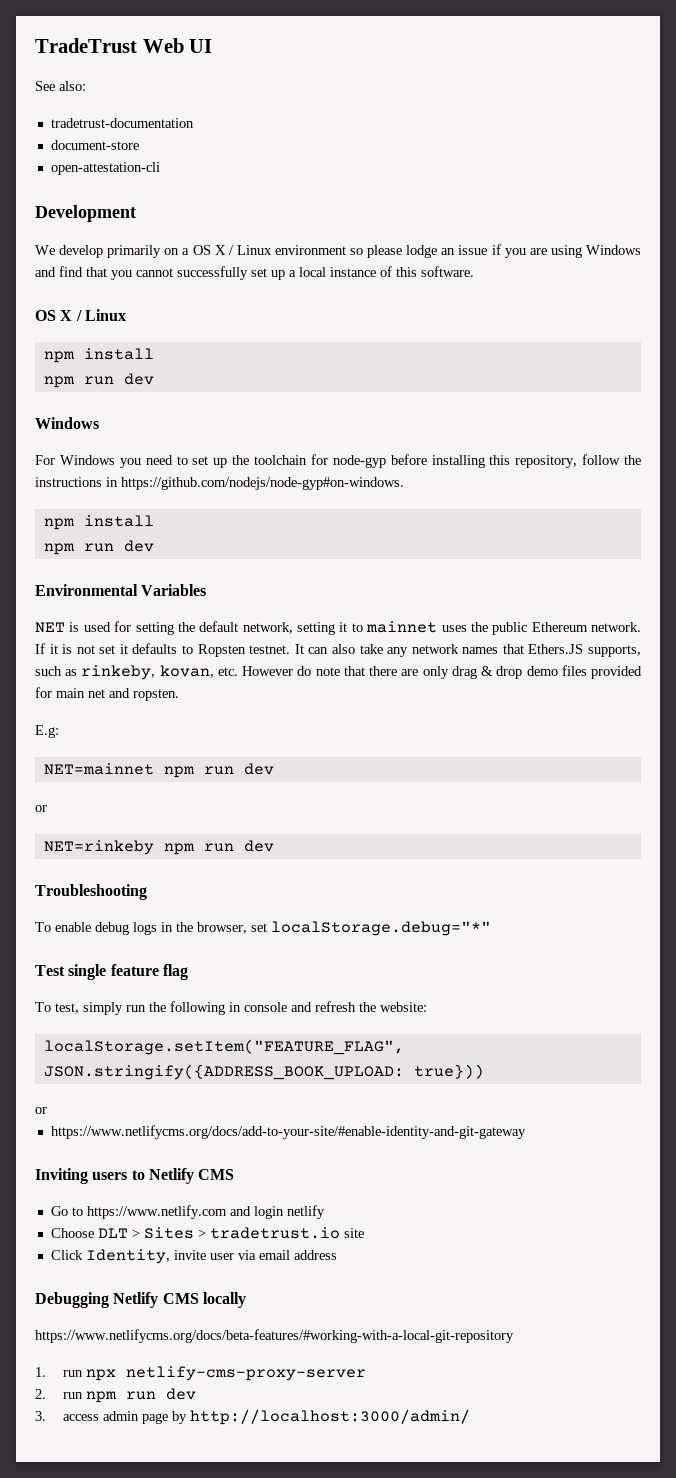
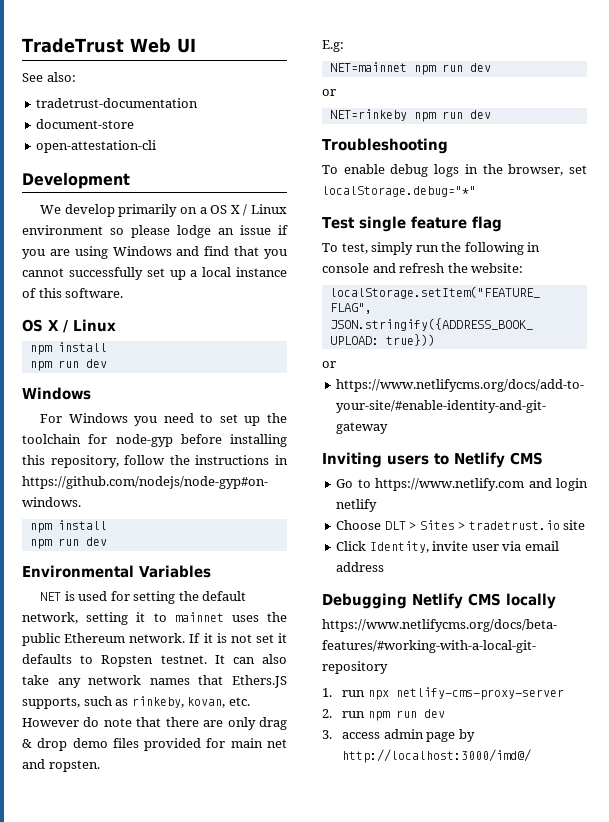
- 3. access admin page by http://localhost:3000/admin/
+ 3. access admin page by http://localhost:3000/imd@/

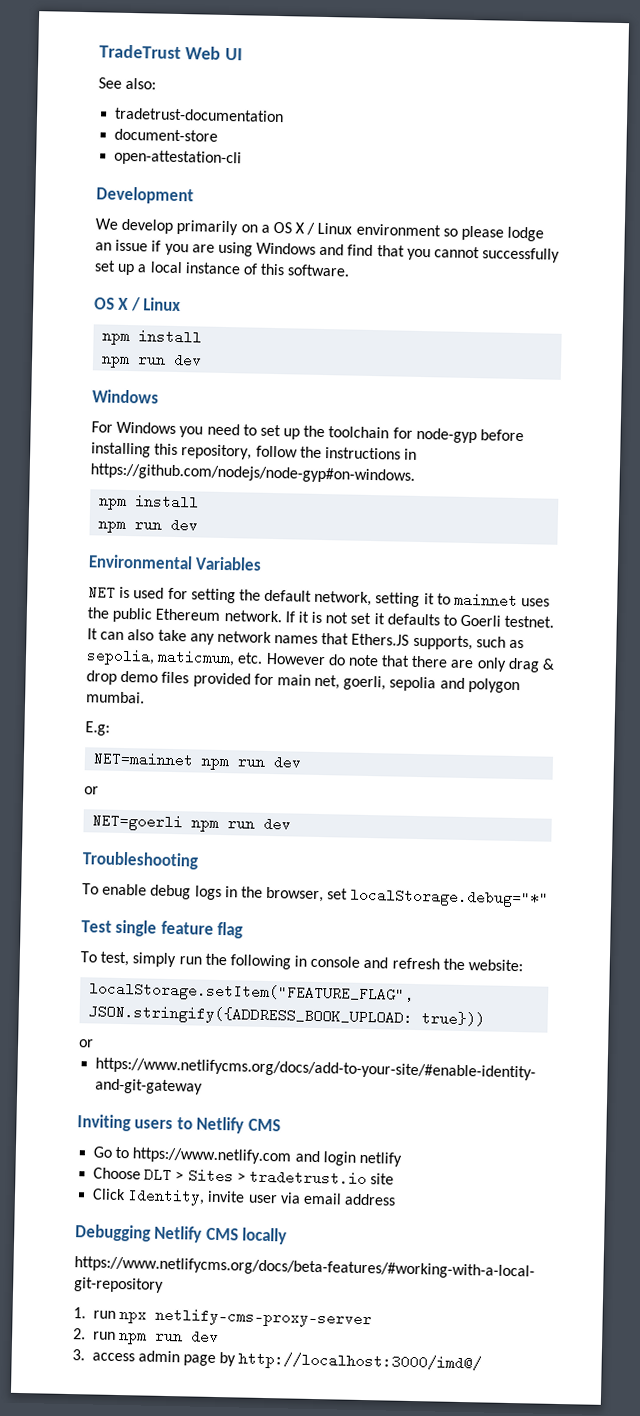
- If it is not set it defaults to Ropsten testnet.
+ If it is not set it defaults to Goerli testnet.
- It can also take any network names that Ethers.JS supports, such as rinkeby, kovan, etc. However do note that there are only drag & drop demo files provided for main net and ropsten.
+ It can also take any network names that Ethers.JS supports, such as sepolia, maticmum, etc. However do note that there are only drag & drop demo files provided for main net, goerli, sepolia and polygon mumbai.
- NET=rinkeby npm run dev
+ NET=goerli npm run dev

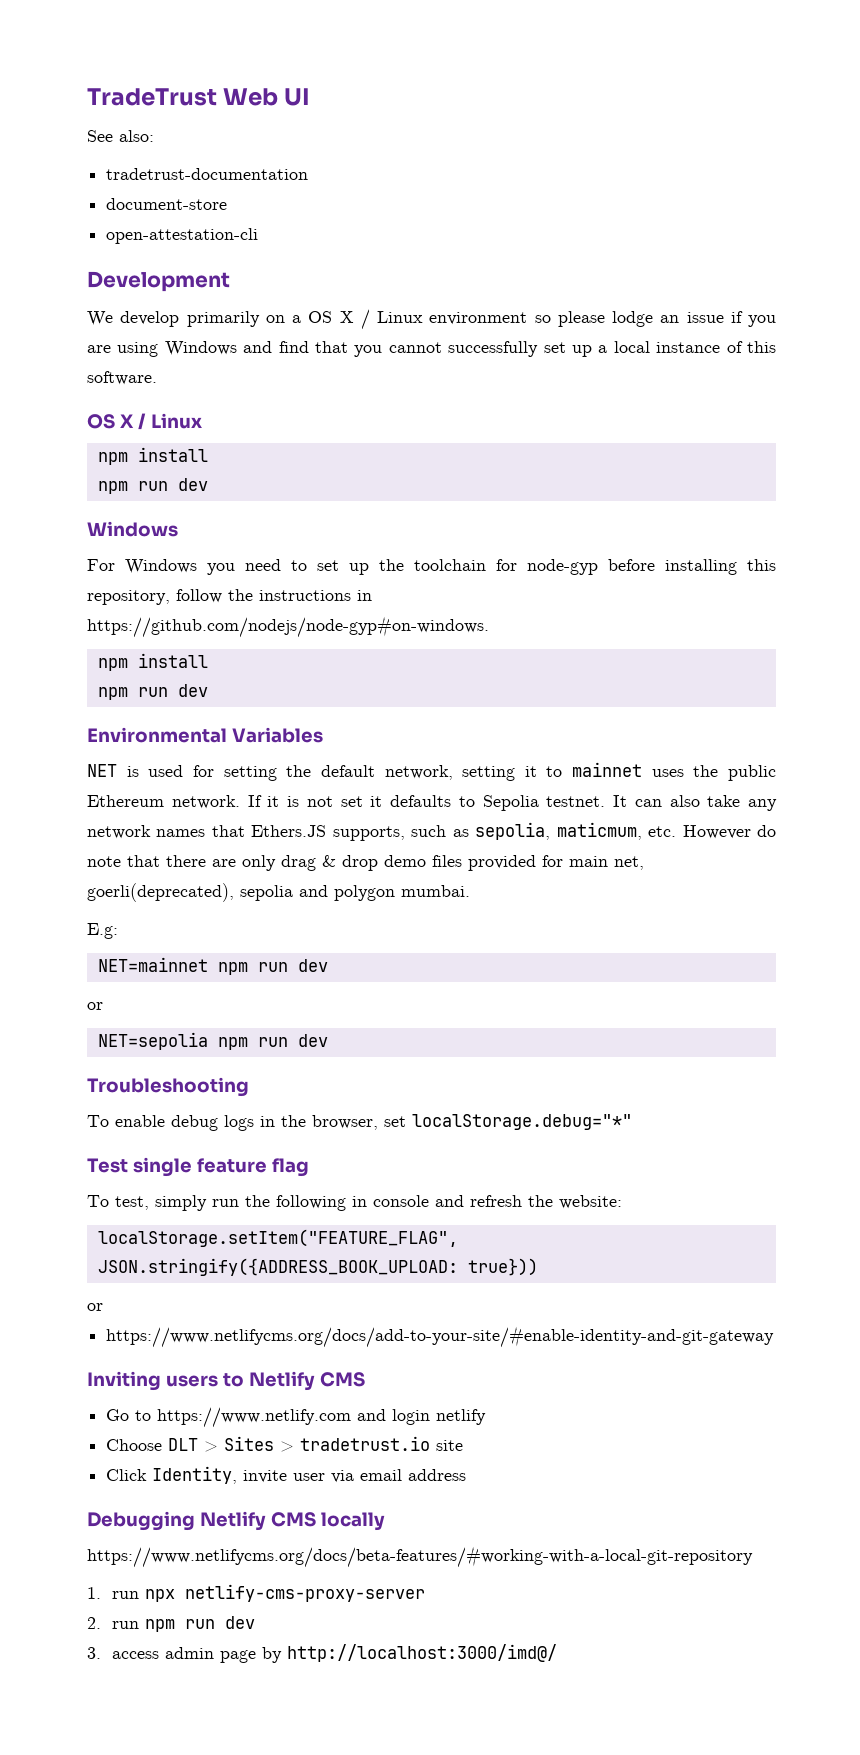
- If it is not set it defaults to Goerli testnet.
+ If it is not set it defaults to Sepolia testnet.
- It can also take any network names that Ethers.JS supports, such as sepolia, maticmum, etc. However do note that there are only drag & drop demo files provided for main net, goerli, sepolia and polygon mumbai.
+ It can also take any network names that Ethers.JS supports, such as sepolia, maticmum, etc. However do note that there are only drag & drop demo files provided for main net, goerli(deprecated), sepolia and polygon mumbai.
- NET=goerli npm run dev
+ NET=sepolia npm run dev

